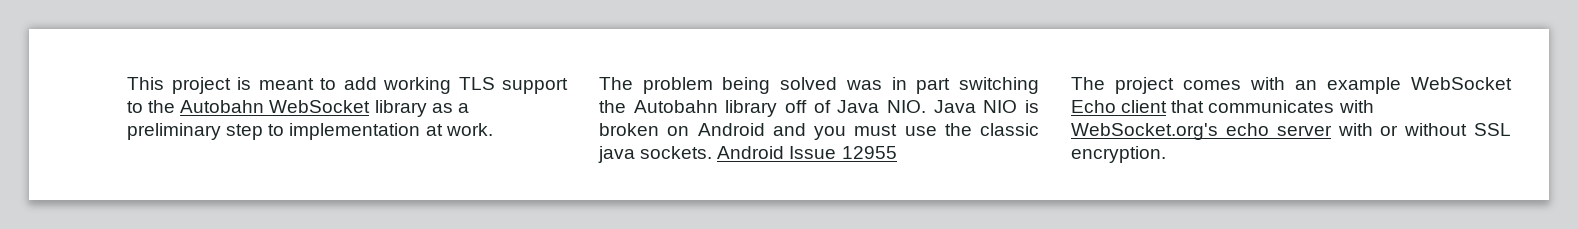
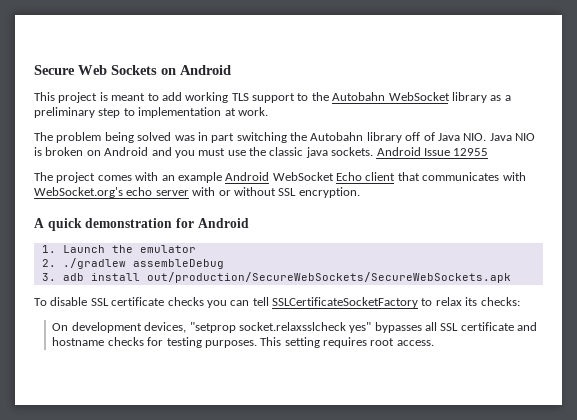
+ Secure Web Sockets on Android
- The project comes with an example WebSocket Echo client that communicates with WebSocket.org's echo server with or without SSL encryption.
+ The project comes with an example Android WebSocket Echo client that communicates with WebSocket.org's echo server with or without SSL encryption.
+ A quick demonstration for Android
+ 1. Launch the emulator
+ 2. ./gradlew assembleDebug
+ 3. adb install out/production/SecureWebSockets/SecureWebSockets.apk
+ To disable SSL certificate checks you can tell SSLCertificateSocketFactory to relax its checks:
+ On development devices, "setprop socket.relaxsslcheck yes" bypasses all SSL certificate and hostname checks for testing purposes. This setting requires root access.

